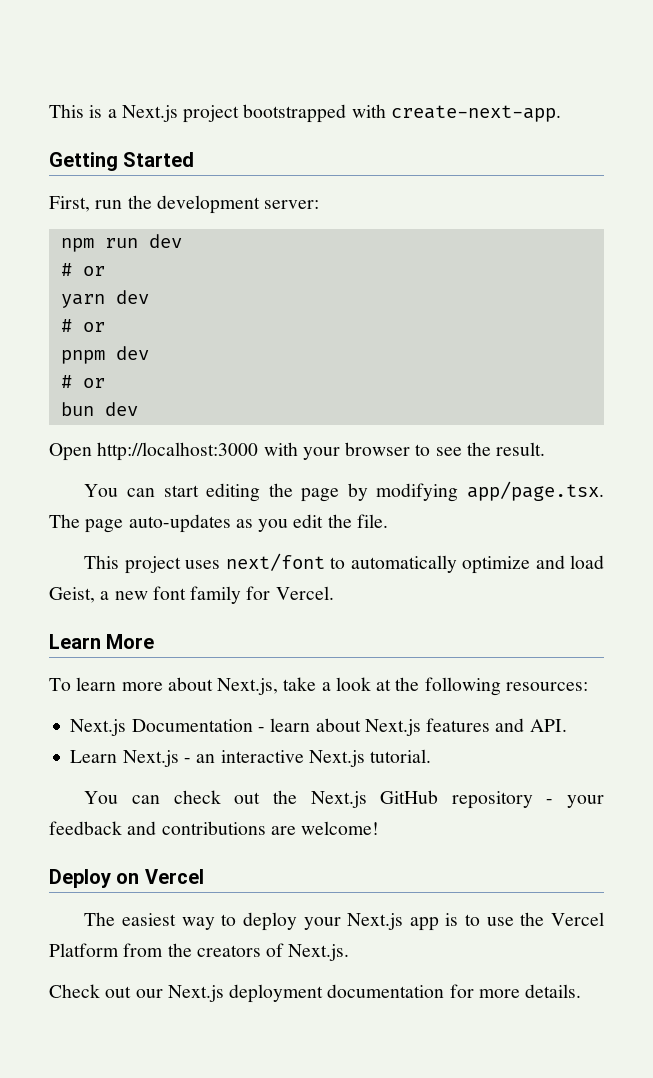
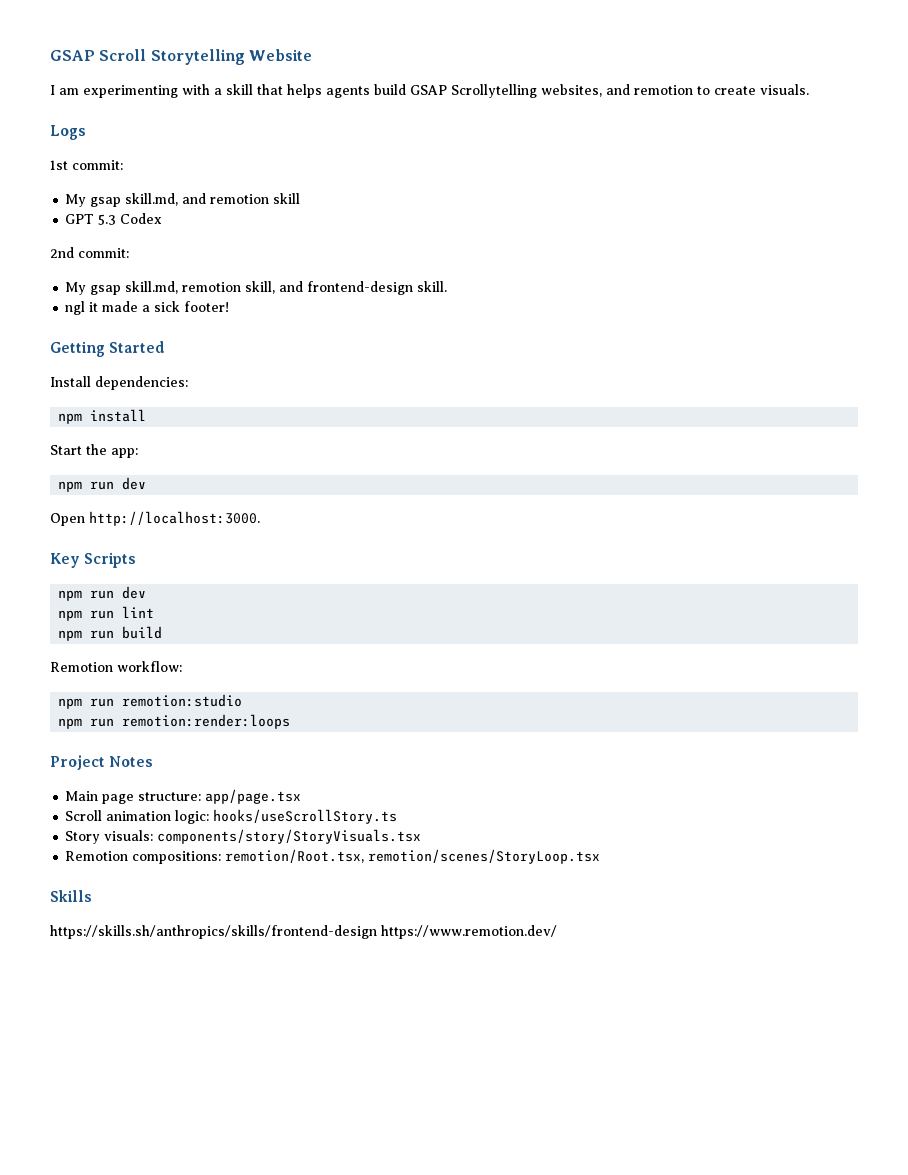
- This is a Next.js project bootstrapped with create-next-app.
+ GSAP Scroll Storytelling Website
+ I am experimenting with a skill that helps agents build GSAP Scrollytelling websites, and remotion to create visuals.
+ Logs
+ 1st commit:
+ My gsap skill.md, and remotion skill
+ GPT 5.3 Codex
+ 2nd commit:
+ My gsap skill.md, remotion skill, and frontend-design skill.
+ ngl it made a sick footer!
  Getting Started
- First, run the development server:
+ Install dependencies:
+ npm install
+ Start the app:
  npm run dev
- # or
- yarn dev
- # or
- pnpm dev
- # or
- bun dev
- Open http://localhost:3000 with your browser to see the result.
- You can start editing the page by modifying app/page.tsx. The page auto-updates as you edit the file.
- This project uses next/font to automatically optimize and load Geist, a new font family for Vercel.
- Learn More
- To learn more about Next.js, take a look at the following resources:
- Next.js Documentation - learn about Next.js features and API.
- Learn Next.js - an interactive Next.js tutorial.
- You can check out the Next.js GitHub repository - your feedback and contributions are welcome!
- Deploy on Vercel
- The easiest way to deploy your Next.js app is to use the Vercel Platform from the creators of Next.js.
- Check out our Next.js deployment documentation for more details.
+ Open http://localhost:3000.
+ Key Scripts
+ npm run dev
+ npm run lint
+ npm run build
+ Remotion workflow:
+ npm run remotion:studio
+ npm run remotion:render:loops
+ Project Notes
+ Main page structure: app/page.tsx
+ Scroll animation logic: hooks/useScrollStory.ts
+ Story visuals: components/story/StoryVisuals.tsx
+ Remotion compositions: remotion/Root.tsx, remotion/scenes/StoryLoop.tsx
+ Skills
+ https://skills.sh/anthropics/skills/frontend-design https://www.remotion.dev/

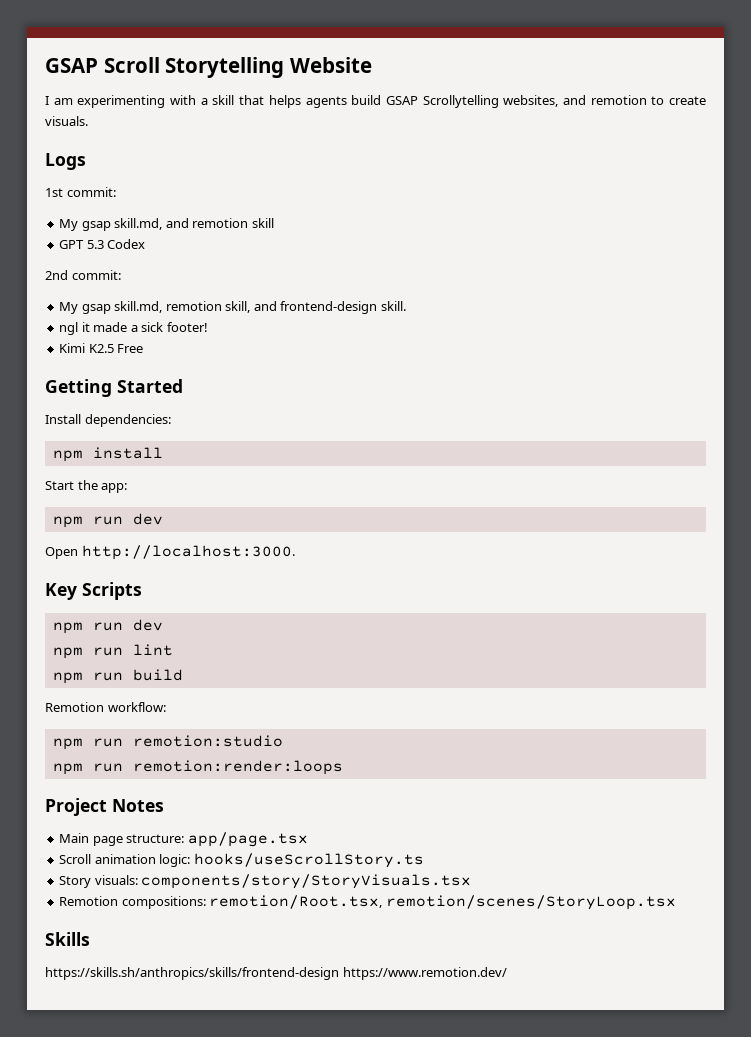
+ Kimi K2.5 Free

